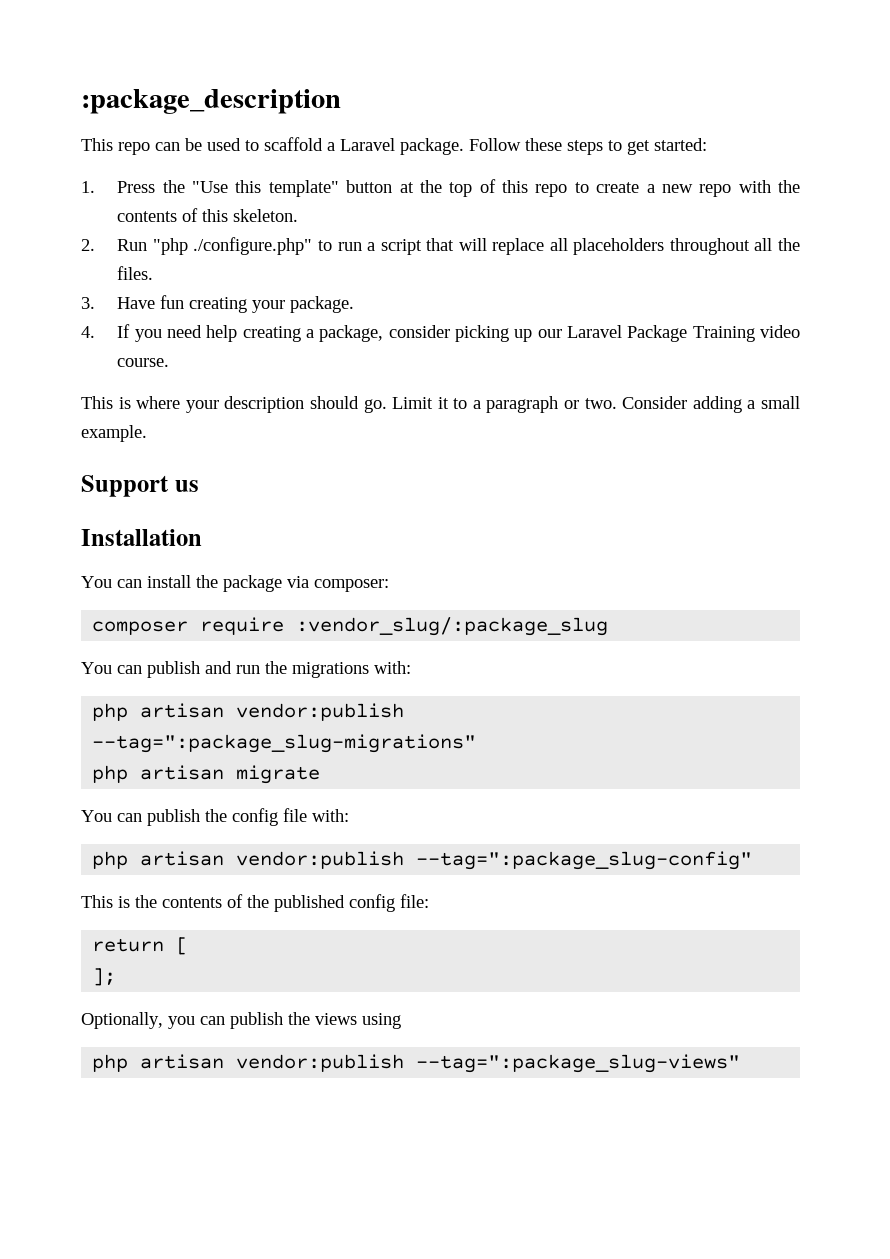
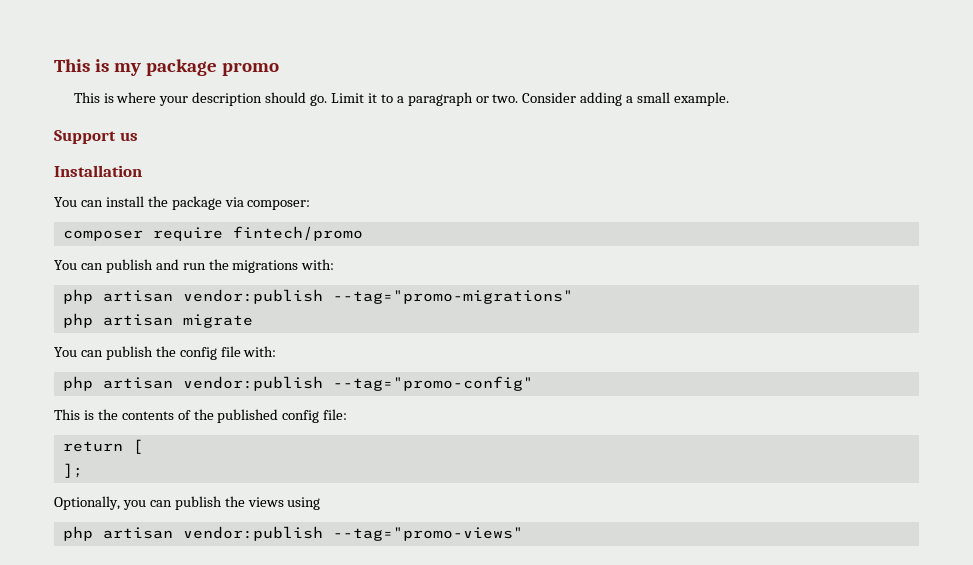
- :package_description
- This repo can be used to scaffold a Laravel package. Follow these steps to get started:
- 1. Press the "Use this template" button at the top of this repo to create a new repo with the contents of this skeleton.
- 2. Run "php ./configure.php" to run a script that will replace all placeholders throughout all the files.
- 3. Have fun creating your package.
- 4. If you need help creating a package, consider picking up our Laravel Package Training video course.
+ This is my package promo
- composer require :vendor_slug/:package_slug
+ composer require fintech/promo
- php artisan vendor:publish --tag=":package_slug-migrations"
+ php artisan vendor:publish --tag="promo-migrations"
- php artisan vendor:publish --tag=":package_slug-config"
+ php artisan vendor:publish --tag="promo-config"
- php artisan vendor:publish --tag=":package_slug-views"
+ php artisan vendor:publish --tag="promo-views"

